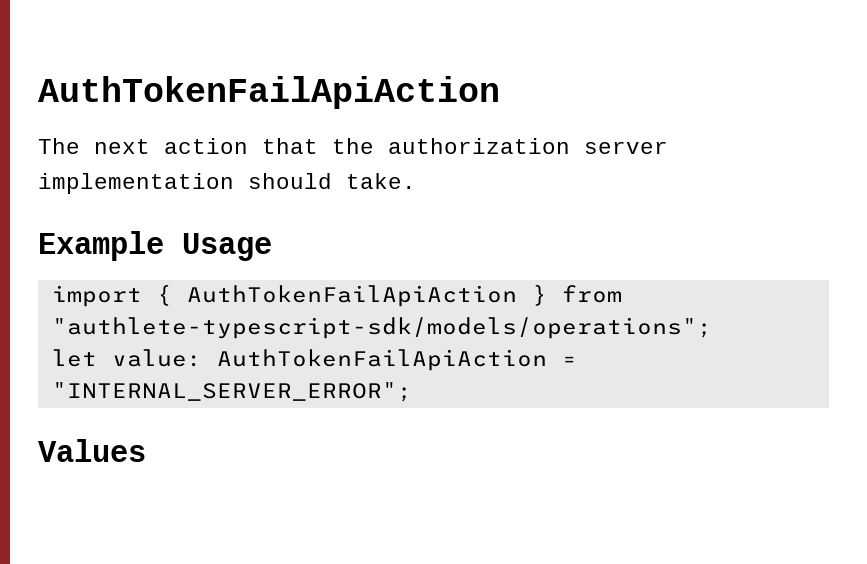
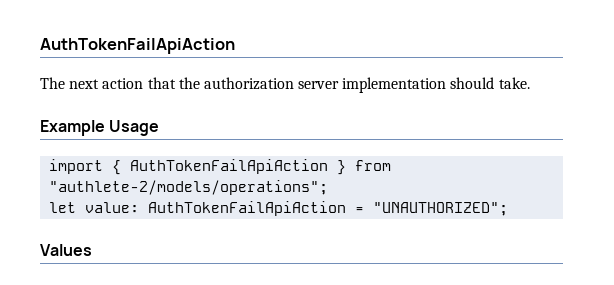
- import { AuthTokenFailApiAction } from "authlete-typescript-sdk/models/operations";
+ import { AuthTokenFailApiAction } from "authlete-2/models/operations";
- let value: AuthTokenFailApiAction = "INTERNAL_SERVER_ERROR";
+ let value: AuthTokenFailApiAction = "UNAUTHORIZED";

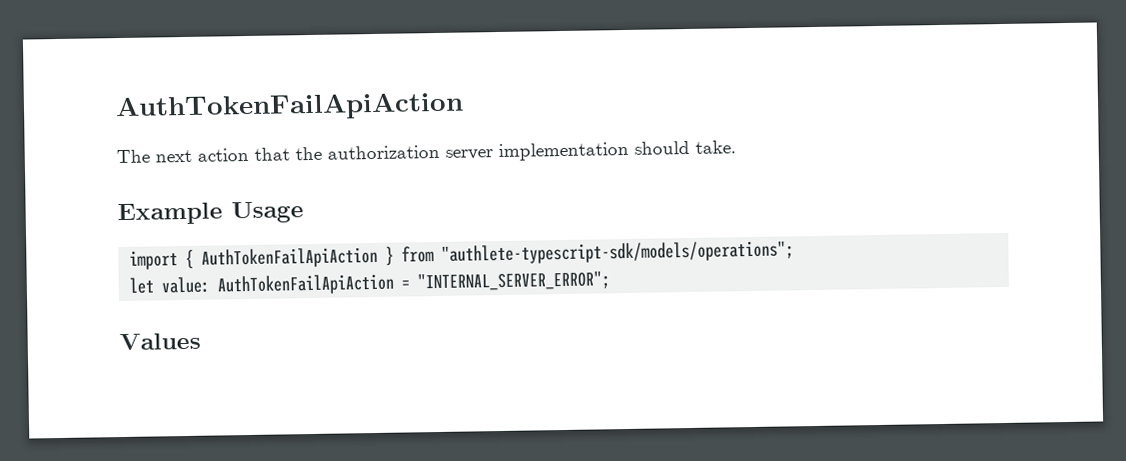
- import { AuthTokenFailApiAction } from "authlete-2/models/operations";
+ import { AuthTokenFailApiAction } from "authlete-typescript-sdk/models/operations";
- let value: AuthTokenFailApiAction = "UNAUTHORIZED";
+ let value: AuthTokenFailApiAction = "INTERNAL_SERVER_ERROR";

